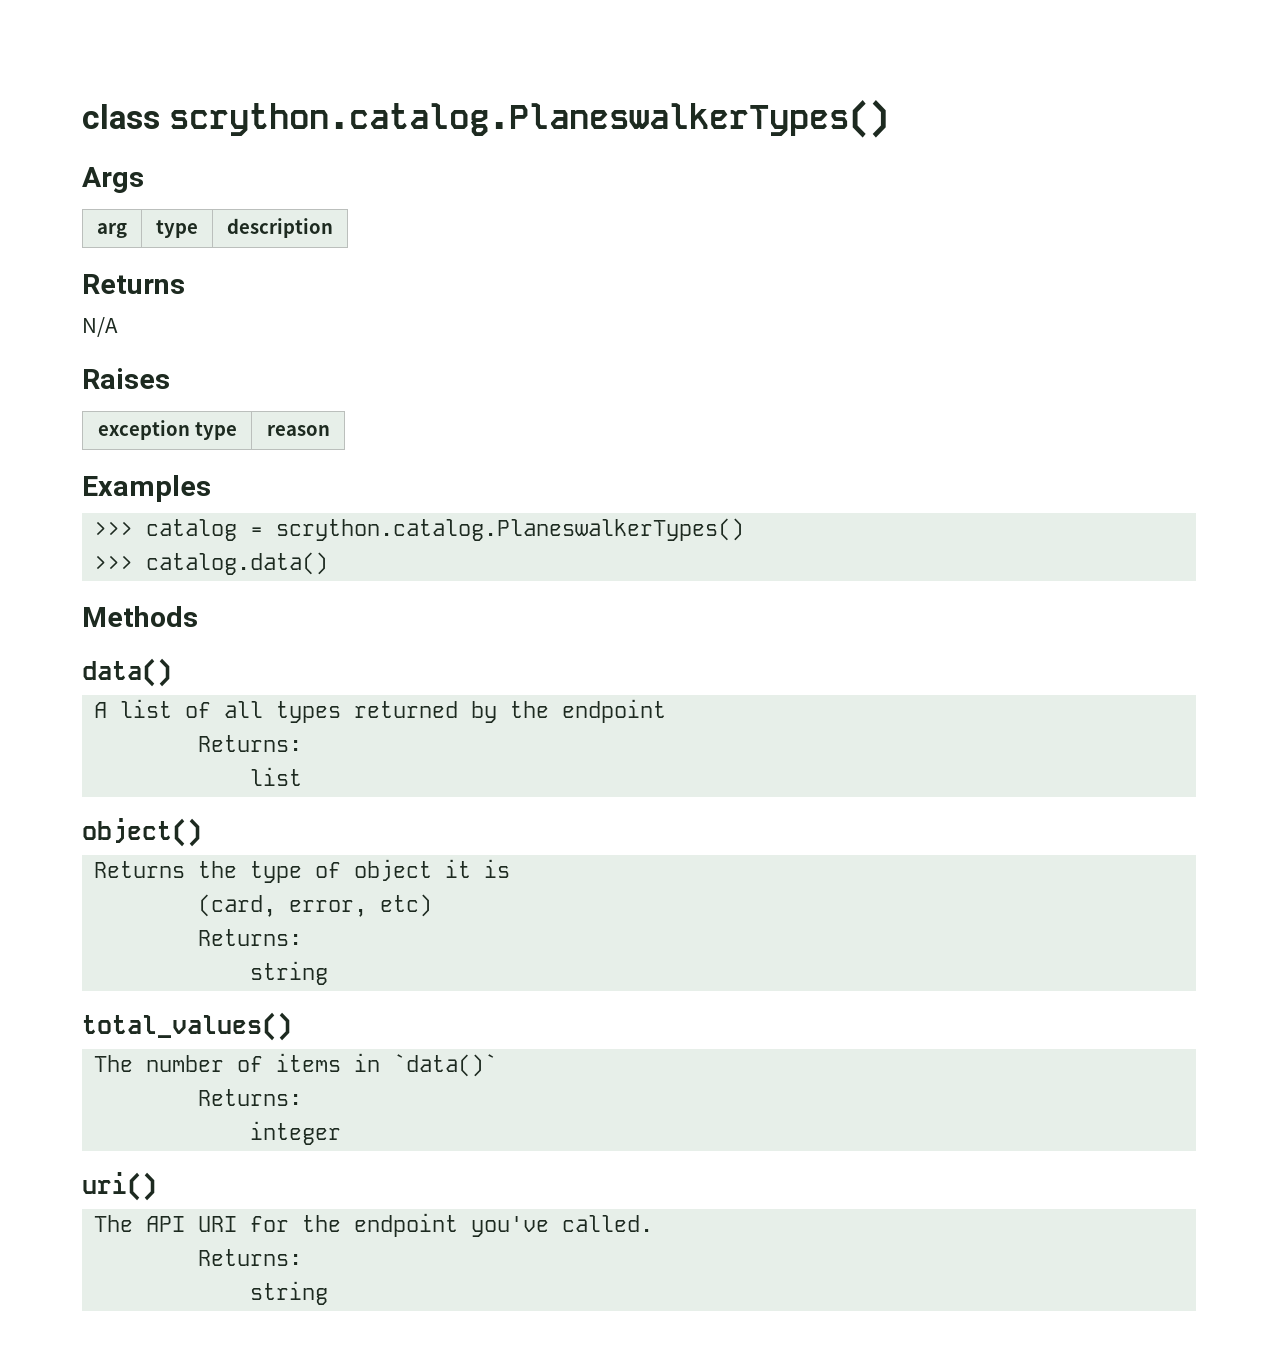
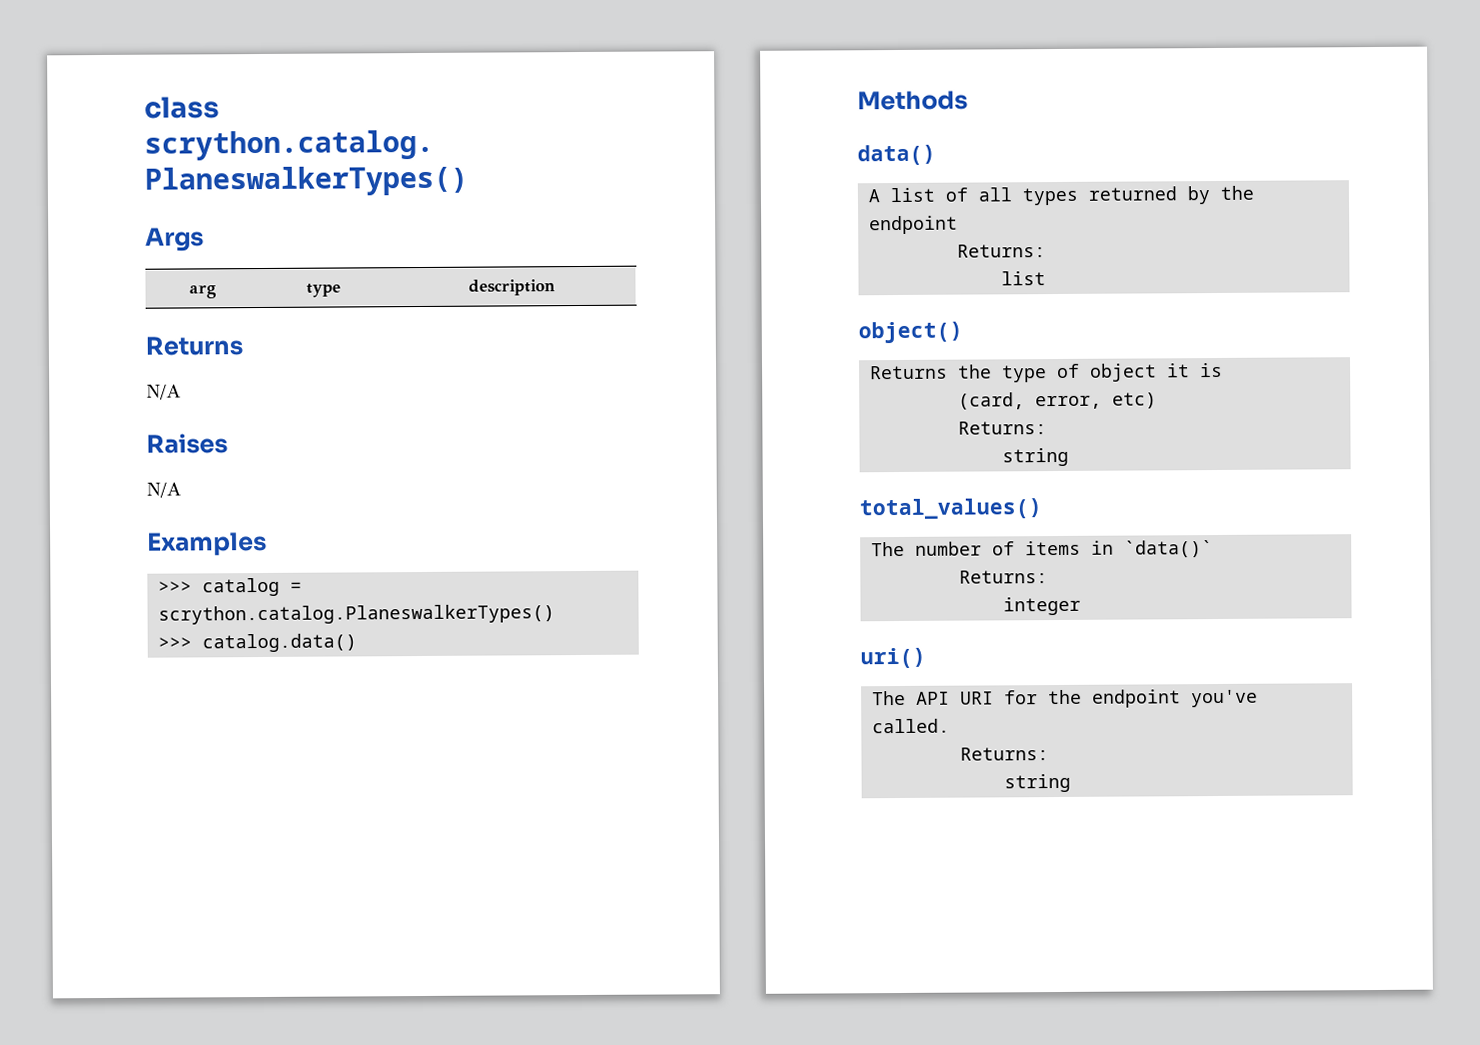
  Raises
- exception type | reason
+ N/A

